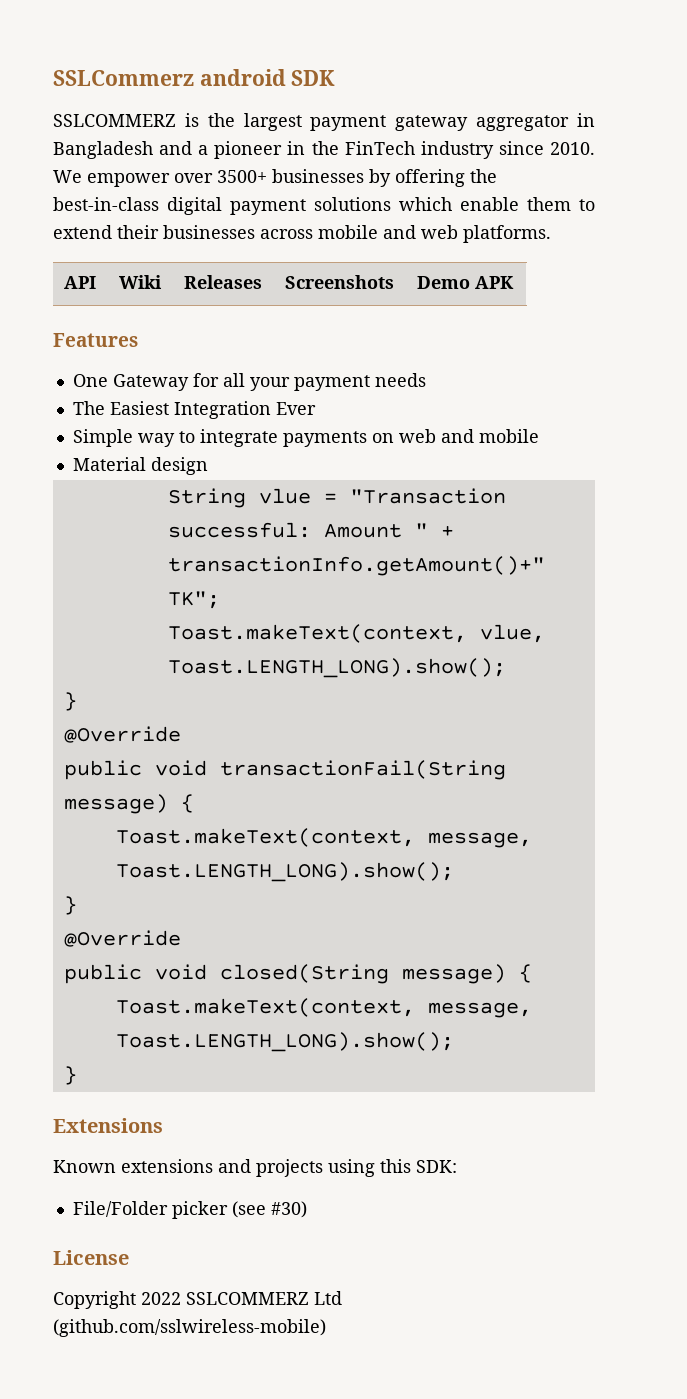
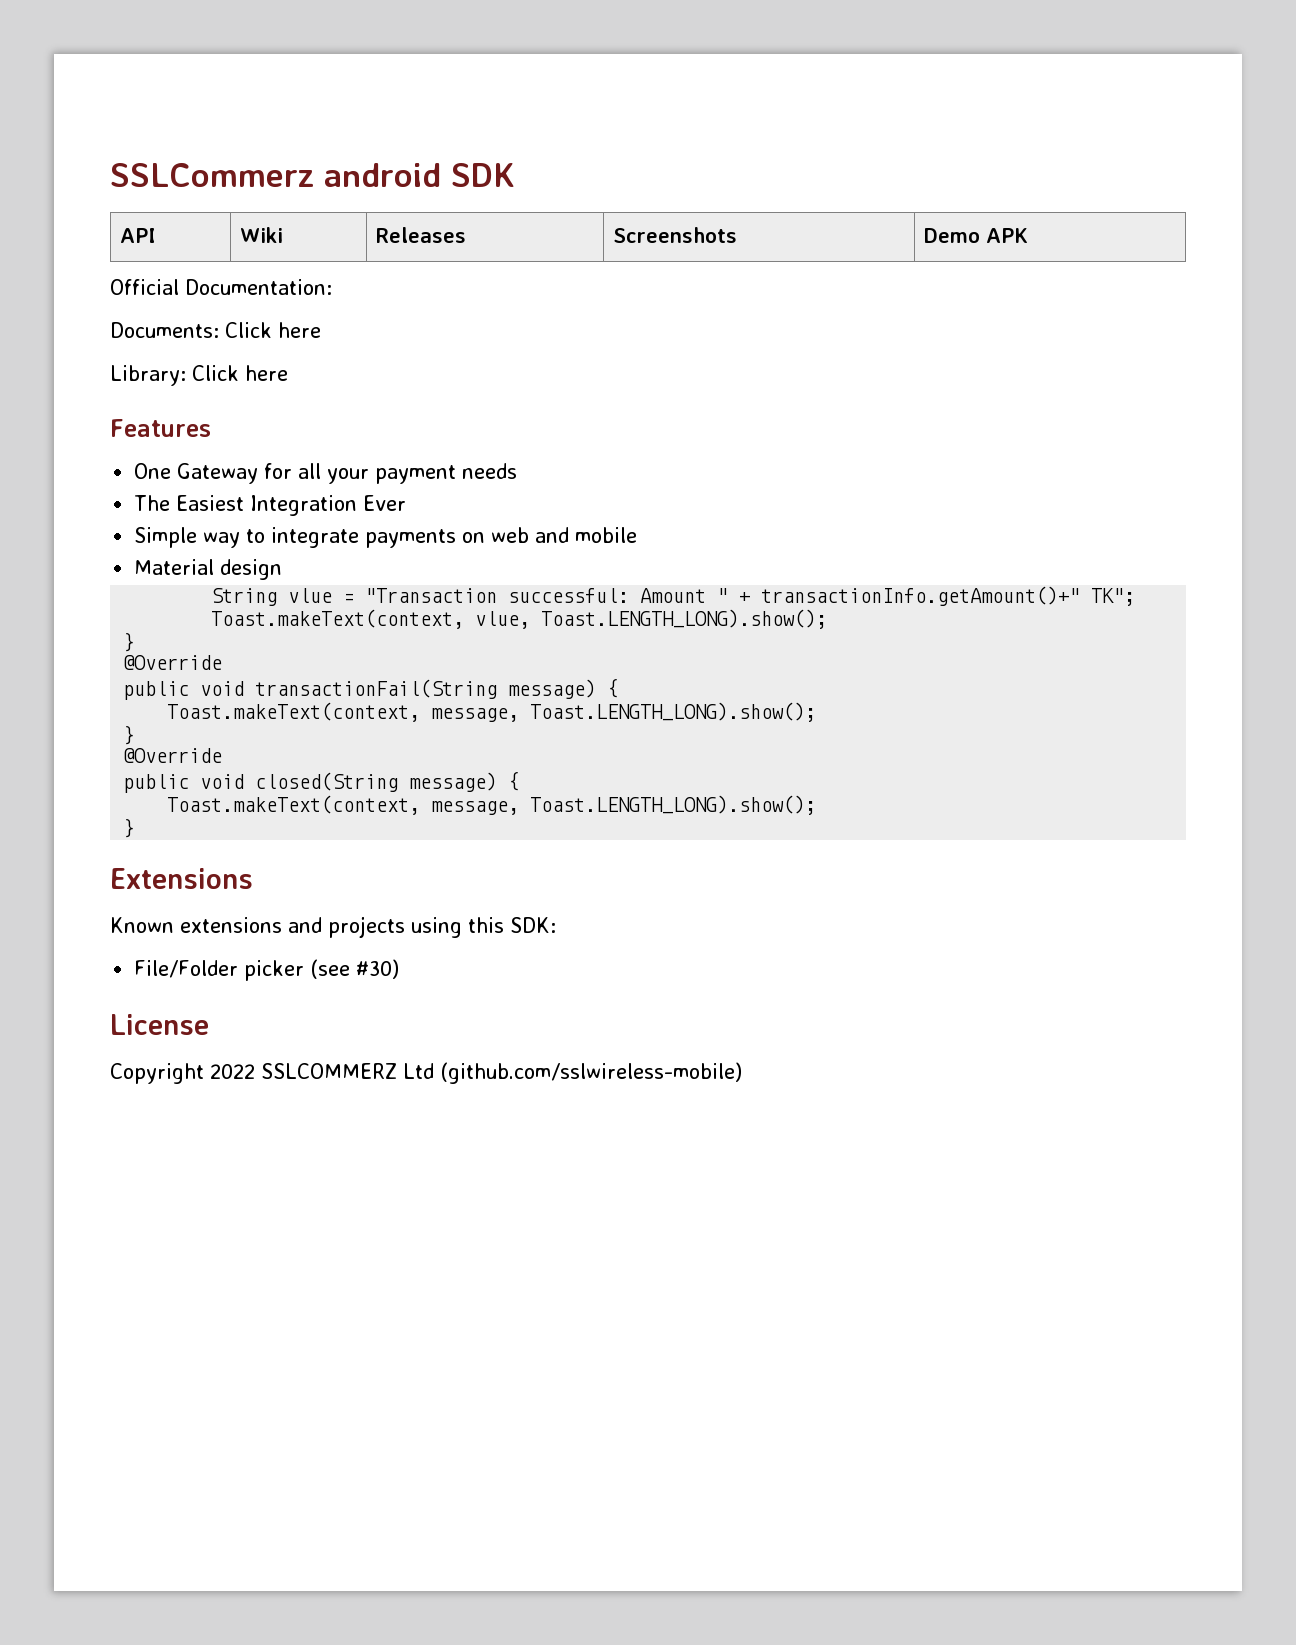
- SSLCOMMERZ is the largest payment gateway aggregator in Bangladesh and a pioneer in the FinTech industry since 2010. We empower over 3500+ businesses by offering the best-in-class digital payment solutions which enable them to extend their businesses across mobile and web platforms.
+ Official Documentation:
+ Documents: Click here
+ Library: Click here

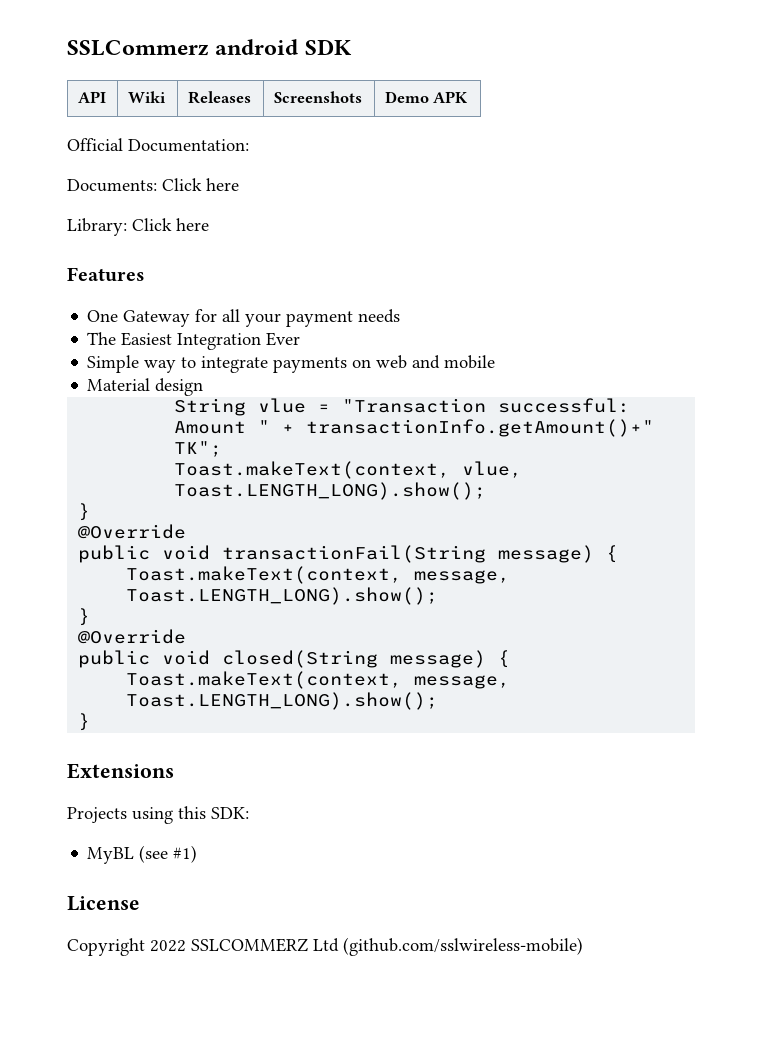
- Known extensions and projects using this SDK:
+ Projects using this SDK:
- File/Folder picker (see #30)
+ MyBL (see #1)

